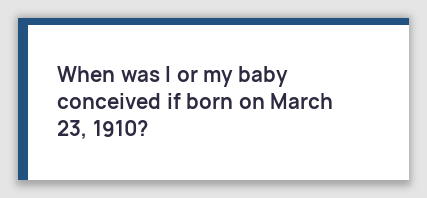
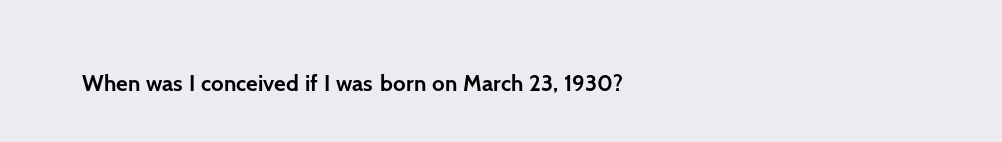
- When was I or my baby conceived if born on March 23, 1910?
+ When was I conceived if I was born on March 23, 1930?

